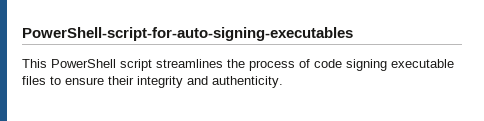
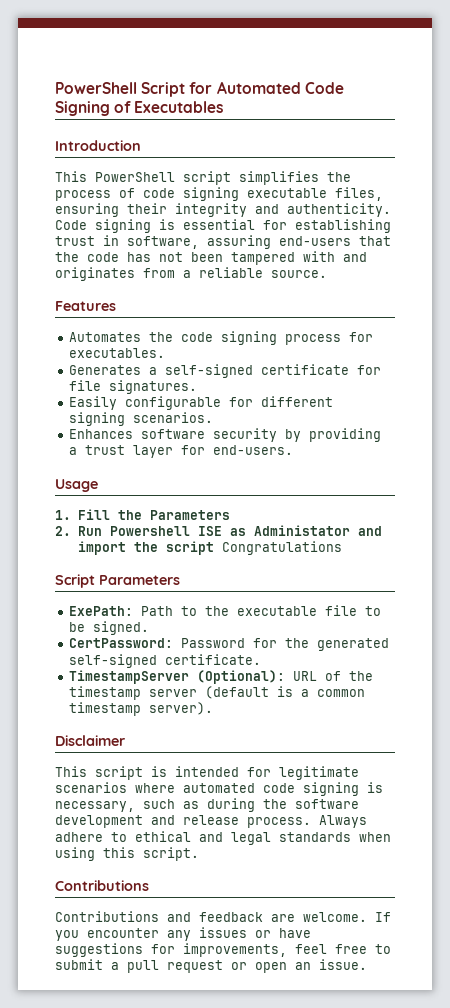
- PowerShell-script-for-auto-signing-executables
+ PowerShell Script for Automated Code Signing of Executables
+ Introduction
- This PowerShell script streamlines the process of code signing executable files to ensure their integrity and authenticity.
+ This PowerShell script simplifies the process of code signing executable files, ensuring their integrity and authenticity.
+ Code signing is essential for establishing trust in software, assuring end-users that the code has not been tampered with and originates from a reliable source.
+ Features
+ Automates the code signing process for executables.
+ Generates a self-signed certificate for file signatures.
+ Easily configurable for different signing scenarios.
+ Enhances software security by providing a trust layer for end-users.
+ Usage
+ 1. Fill the Parameters
+ 2. Run Powershell ISE as Administator and import the script Congratulations
+ Script Parameters
+ ExePath: Path to the executable file to be signed.
+ CertPassword: Password for the generated self-signed certificate.
+ TimestampServer (Optional): URL of the timestamp server (default is a common timestamp server).
+ Disclaimer
+ This script is intended for legitimate scenarios where automated code signing is necessary, such as during the software development and release process. Always adhere to ethical and legal standards when using this script.
+ Contributions
+ Contributions and feedback are welcome. If you encounter any issues or have suggestions for improvements, feel free to submit a pull request or open an issue.

